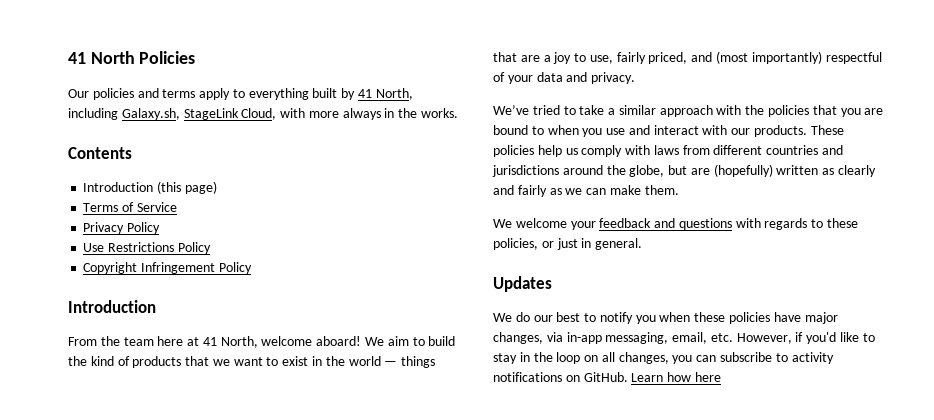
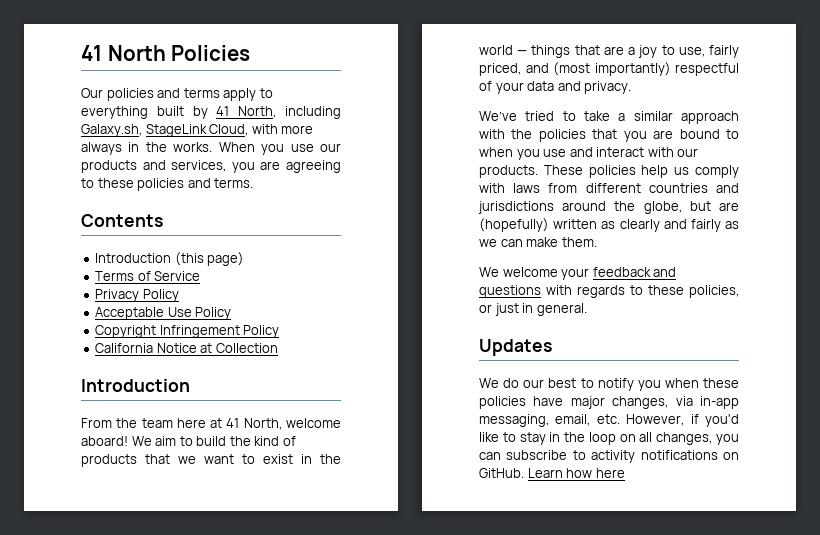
+ When you use our products and services, you are agreeing to these policies and terms.
- Use Restrictions Policy
+ Acceptable Use Policy
+ California Notice at Collection

